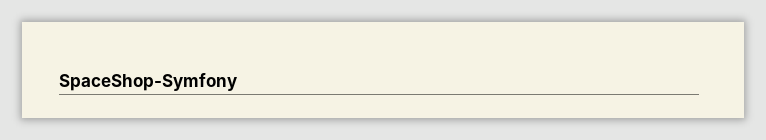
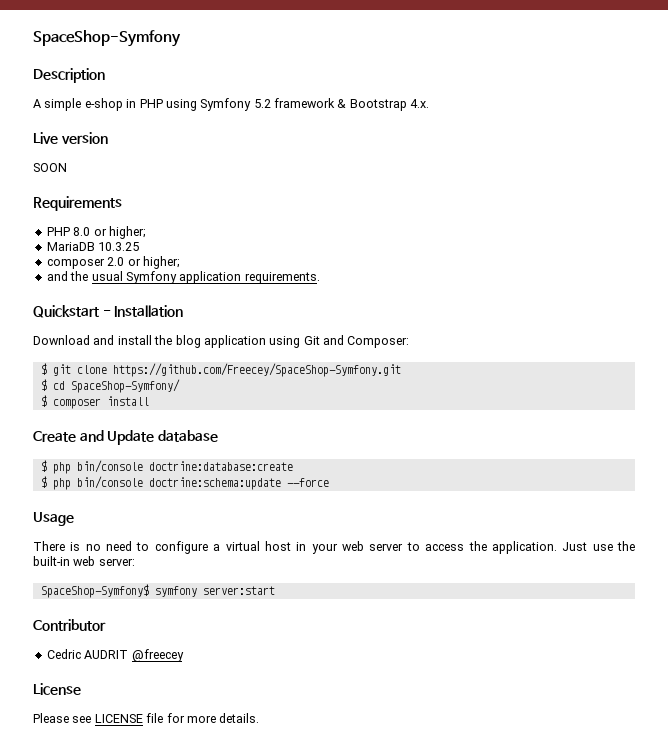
+ Description
+ A simple e-shop in PHP using Symfony 5.2 framework & Bootstrap 4.x.
+ Live version
+ SOON
+ Requirements
+ PHP 8.0 or higher;
+ MariaDB 10.3.25
+ composer 2.0 or higher;
+ and the usual Symfony application requirements.
+ Quickstart - Installation
+ Download and install the blog application using Git and Composer:
+ $ git clone https://github.com/Freecey/SpaceShop-Symfony.git
+ $ cd SpaceShop-Symfony/
+ $ composer install
+ Create and Update database
+ $ php bin/console doctrine:database:create
+ $ php bin/console doctrine:schema:update --force
+ Usage
+ There is no need to configure a virtual host in your web server to access the application. Just use the built-in web server:
+ SpaceShop-Symfony$ symfony server:start
+ Contributor
+ Cedric AUDRIT @freecey
+ License
+ Please see LICENSE file for more details.

